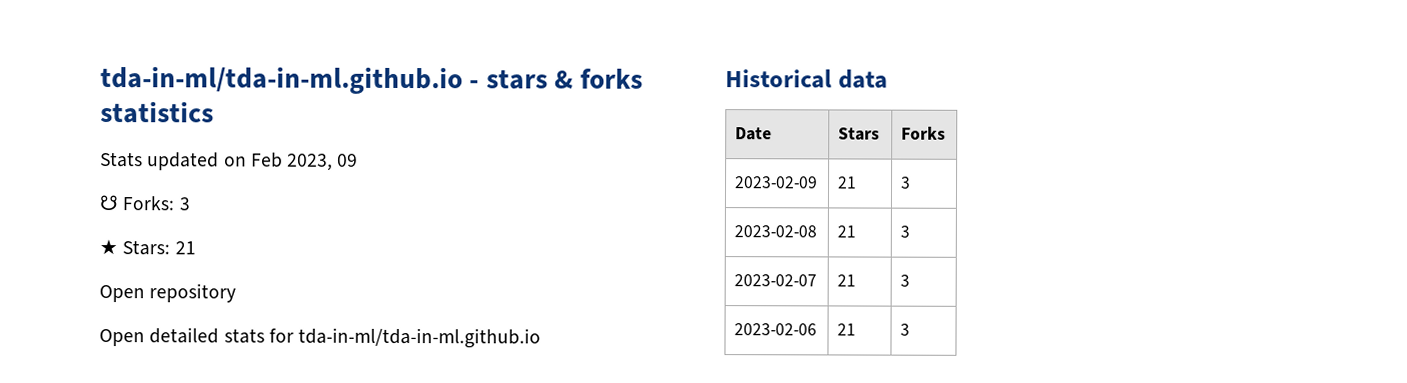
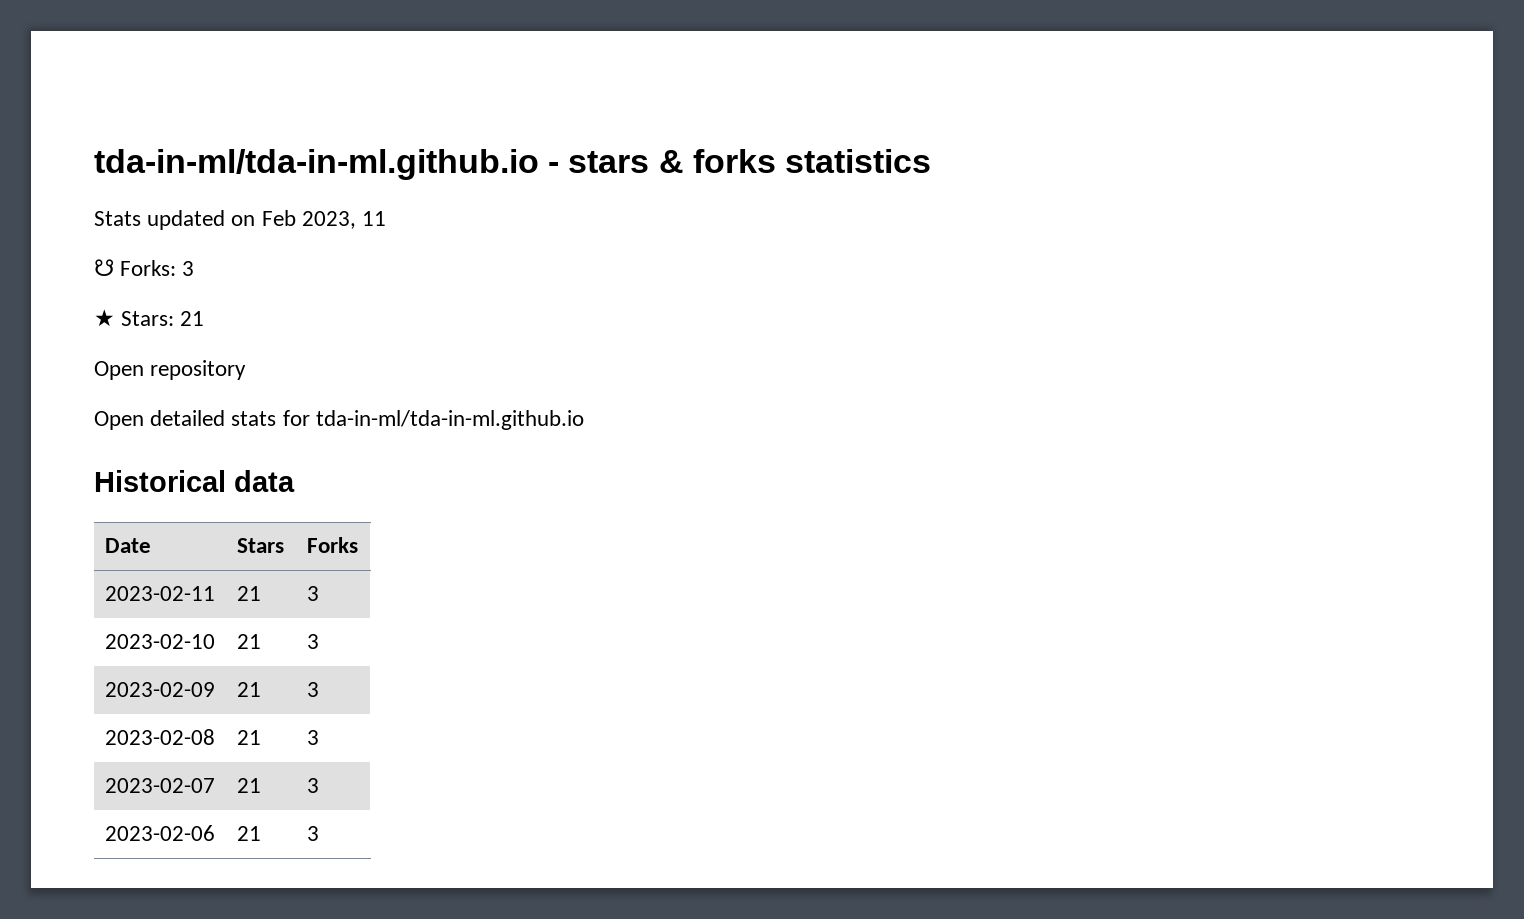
- Stats updated on Feb 2023, 09
+ Stats updated on Feb 2023, 11
+ 2023-02-11 | 21 | 3
+ 2023-02-10 | 21 | 3

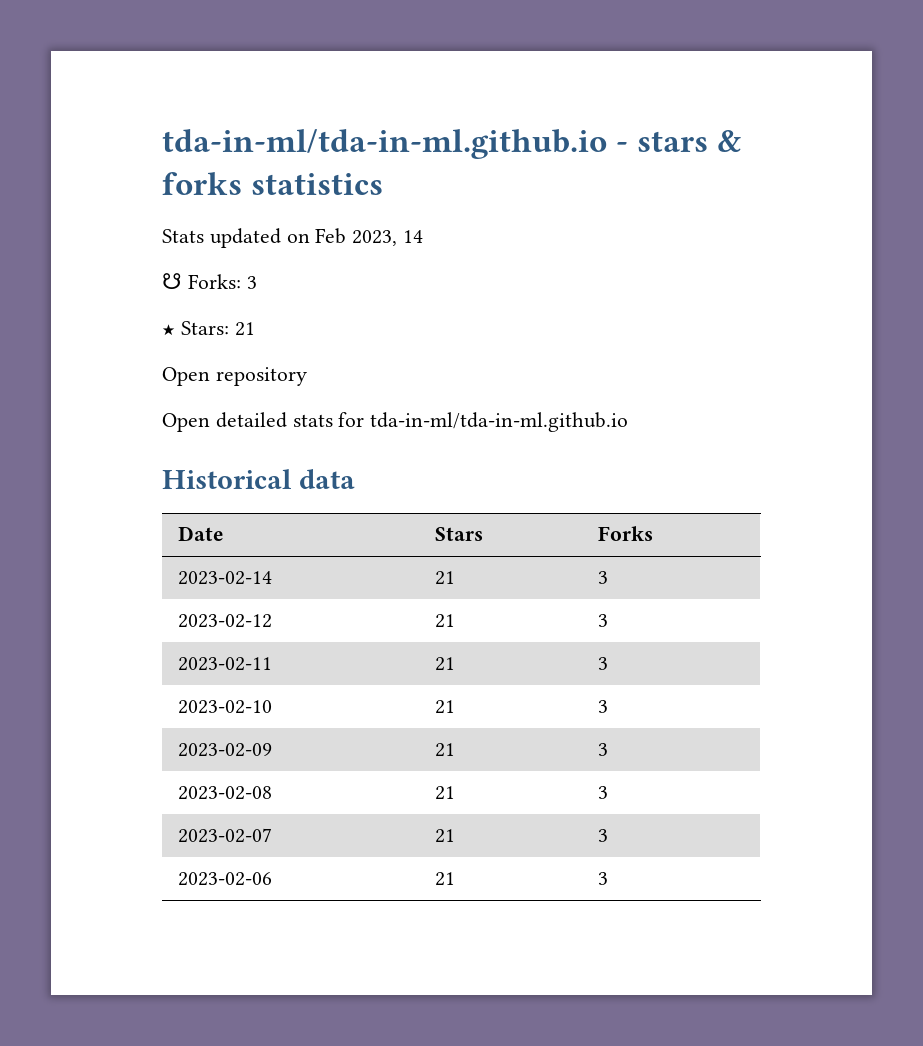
- Stats updated on Feb 2023, 11
+ Stats updated on Feb 2023, 14
+ 2023-02-14 | 21 | 3
+ 2023-02-12 | 21 | 3

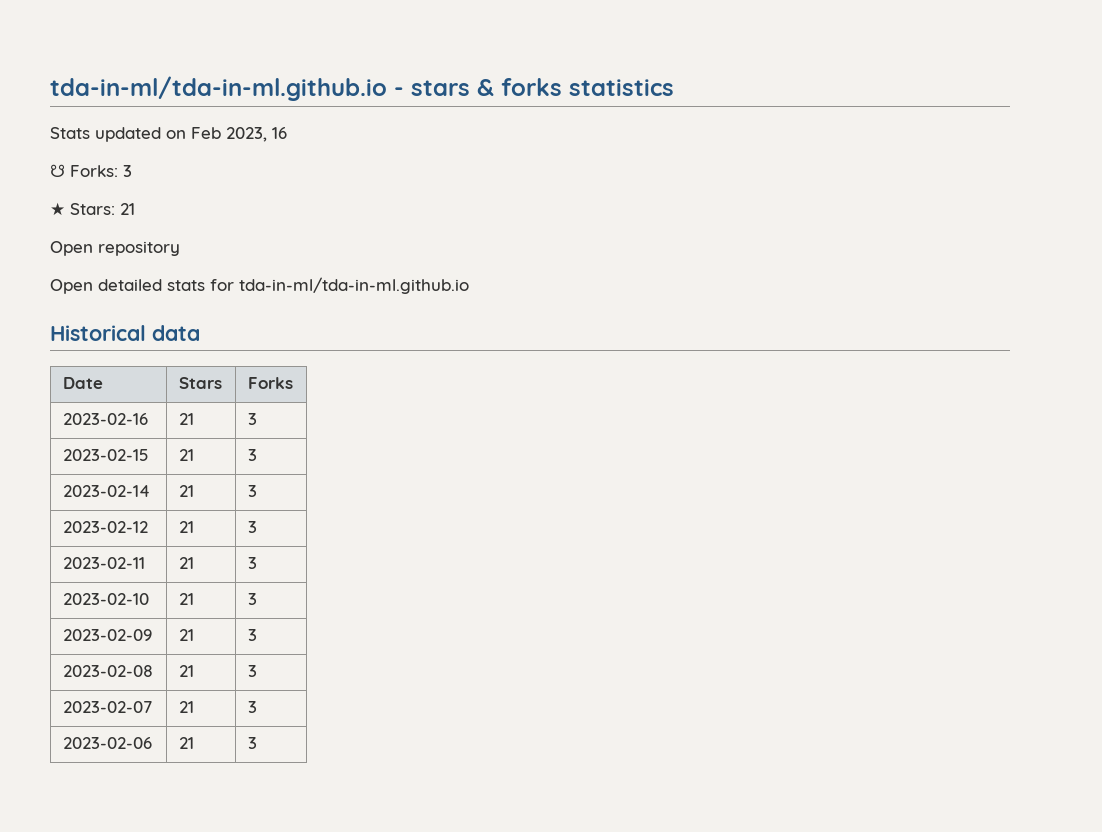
- Stats updated on Feb 2023, 14
+ Stats updated on Feb 2023, 16
+ 2023-02-16 | 21 | 3
+ 2023-02-15 | 21 | 3

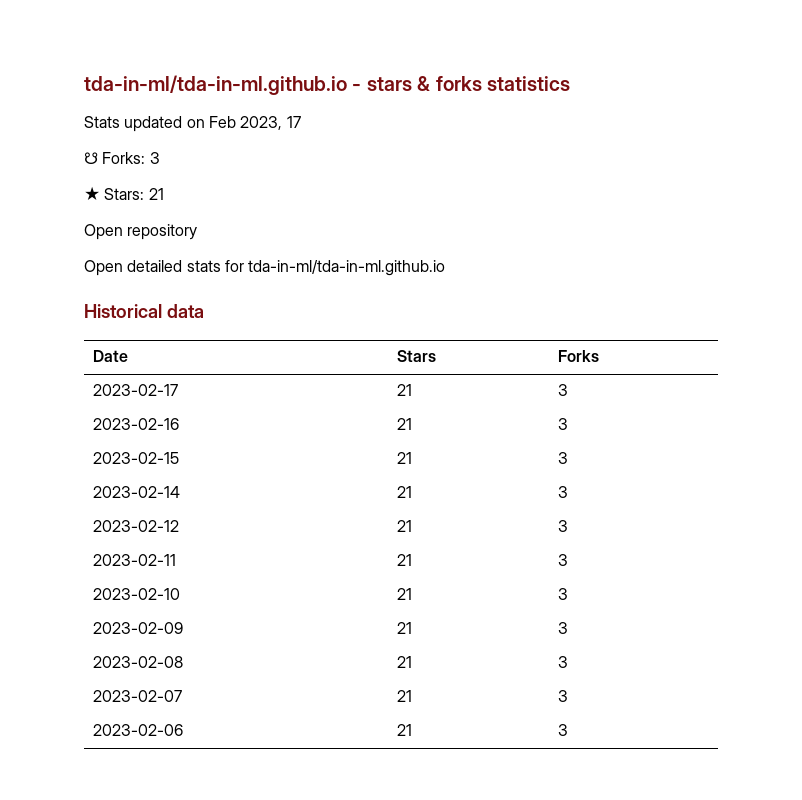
- Stats updated on Feb 2023, 16
+ Stats updated on Feb 2023, 17
+ 2023-02-17 | 21 | 3

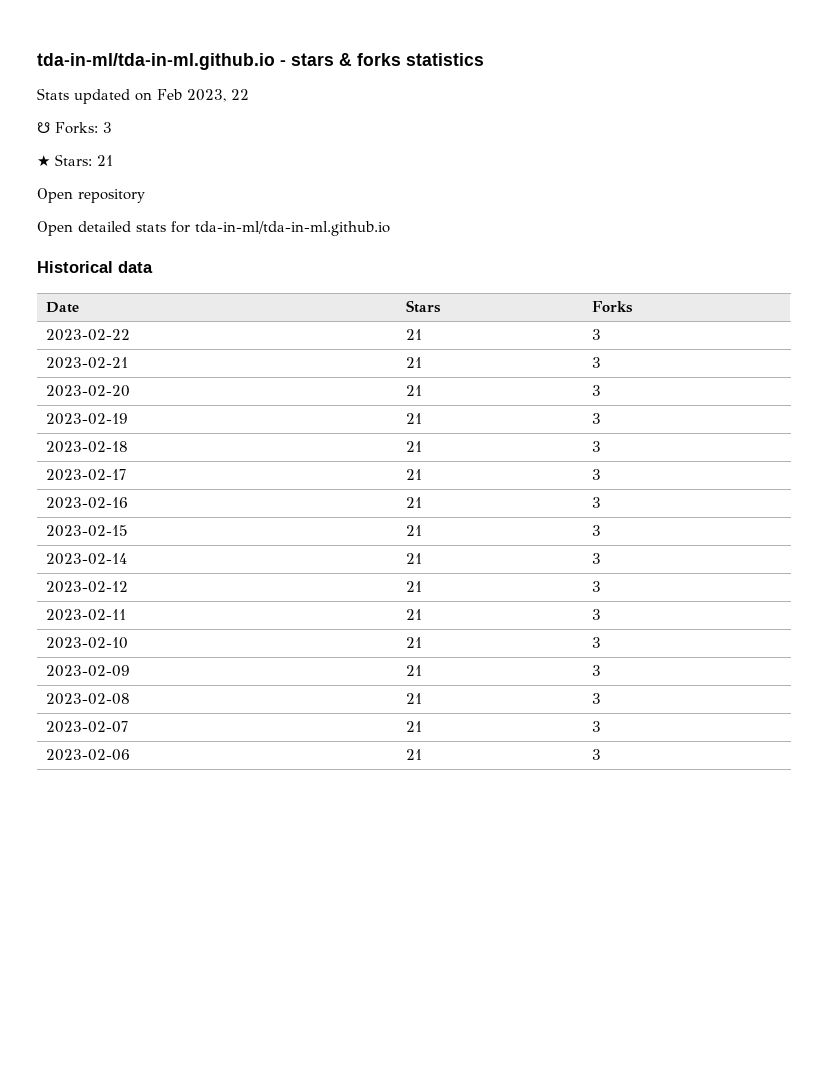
- Stats updated on Feb 2023, 17
+ Stats updated on Feb 2023, 22
+ 2023-02-22 | 21 | 3
+ 2023-02-21 | 21 | 3
+ 2023-02-20 | 21 | 3
+ 2023-02-19 | 21 | 3
+ 2023-02-18 | 21 | 3

